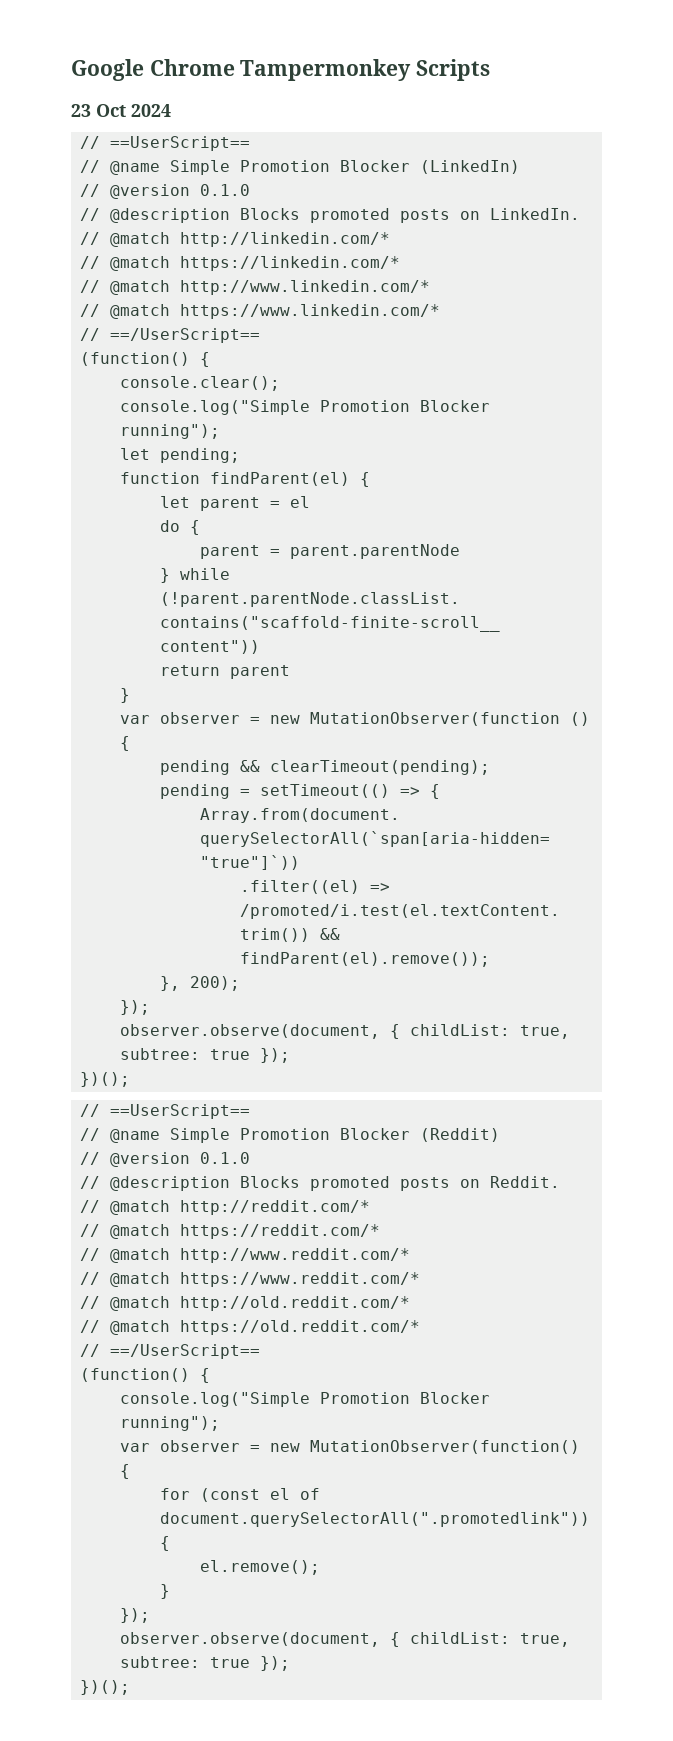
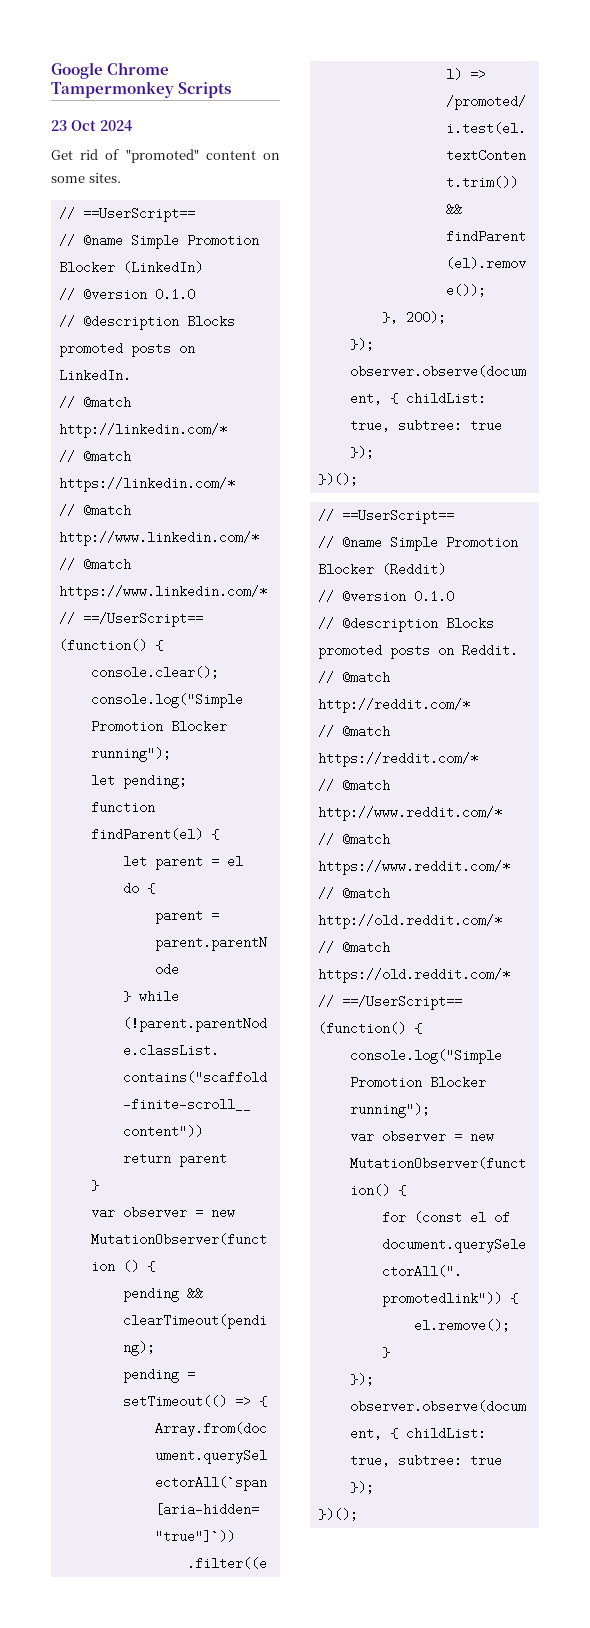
+ Get rid of "promoted" content on some sites.

